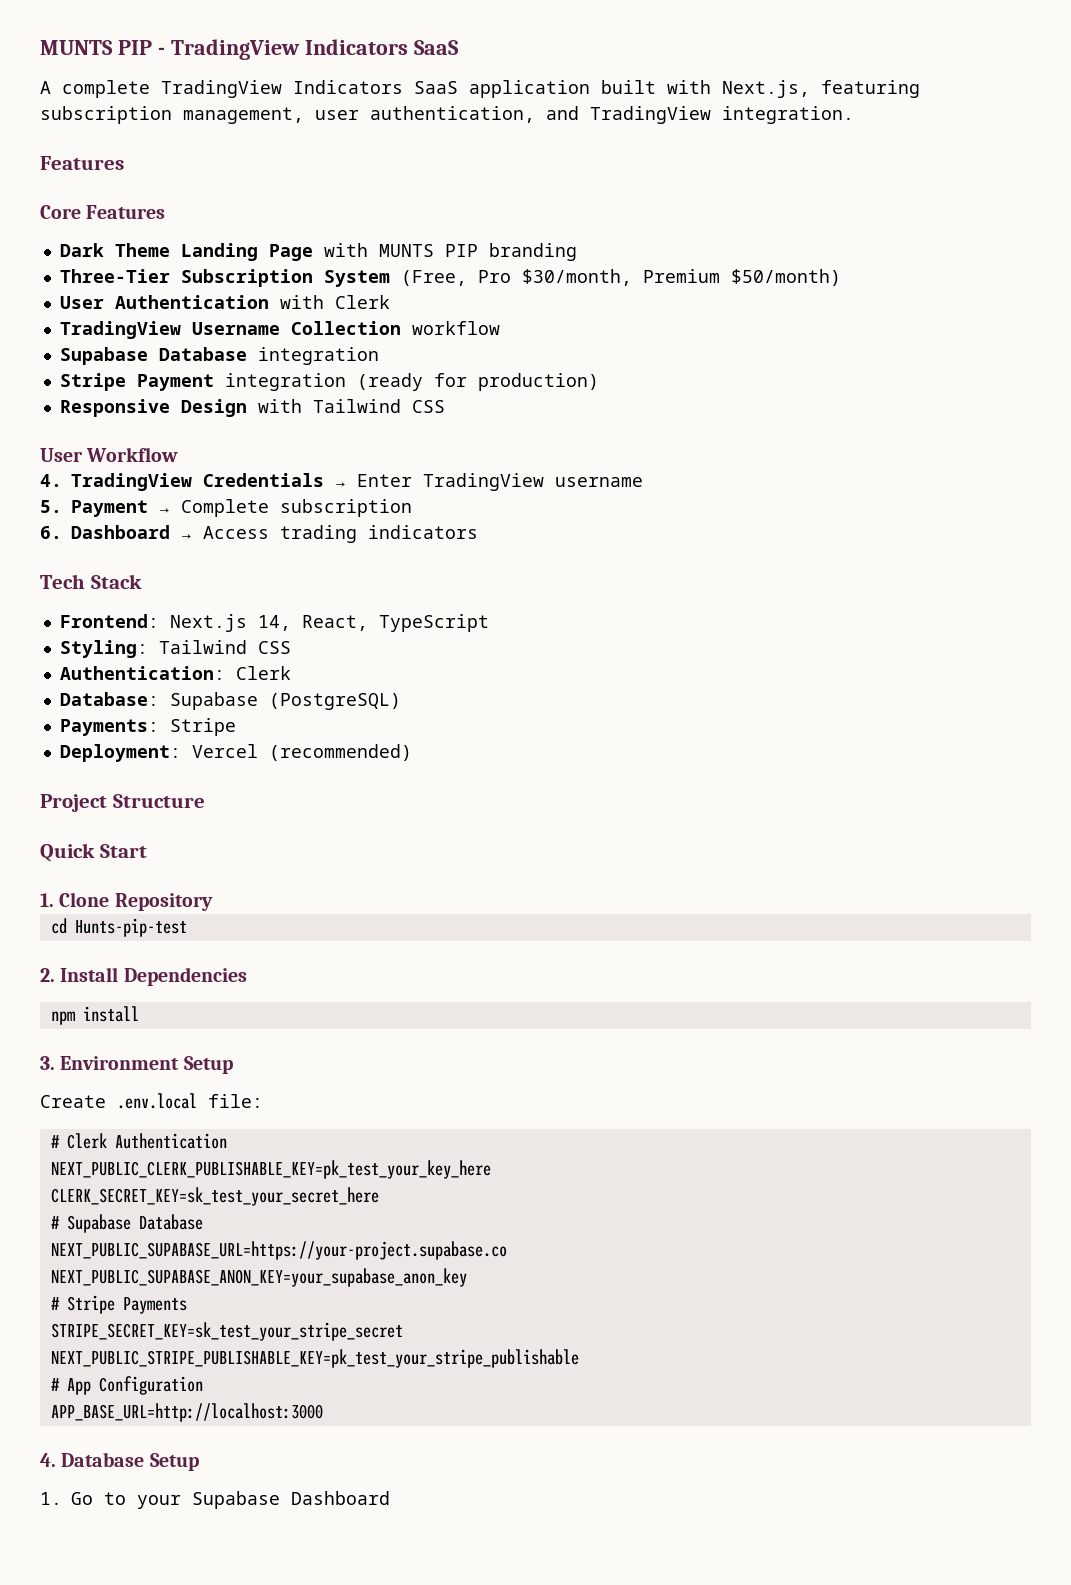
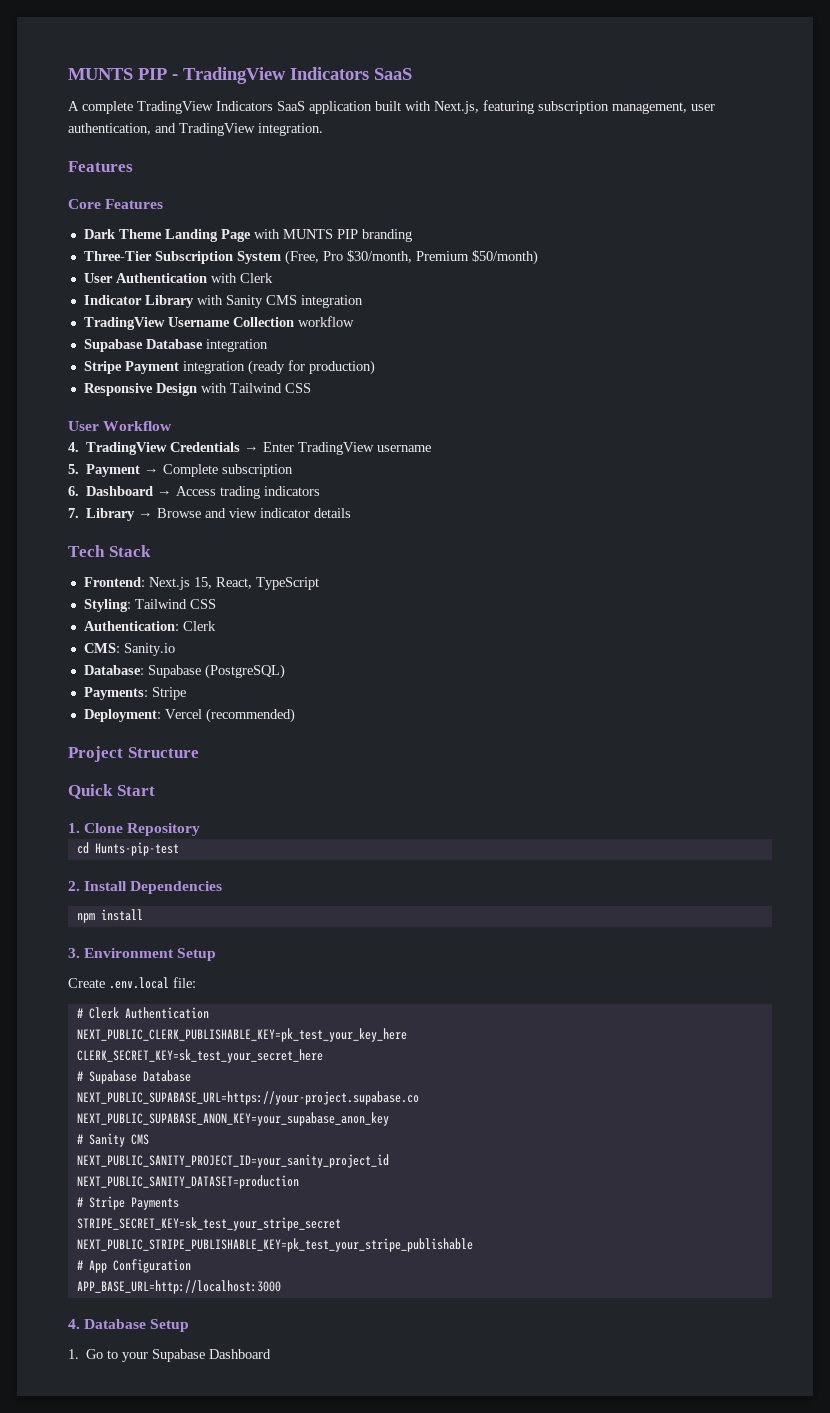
+ Indicator Library with Sanity CMS integration
+ 7. Library → Browse and view indicator details
- Frontend: Next.js 14, React, TypeScript
+ Frontend: Next.js 15, React, TypeScript
+ CMS: Sanity.io
+ # Sanity CMS
+ NEXT_PUBLIC_SANITY_PROJECT_ID=your_sanity_project_id
+ NEXT_PUBLIC_SANITY_DATASET=production

